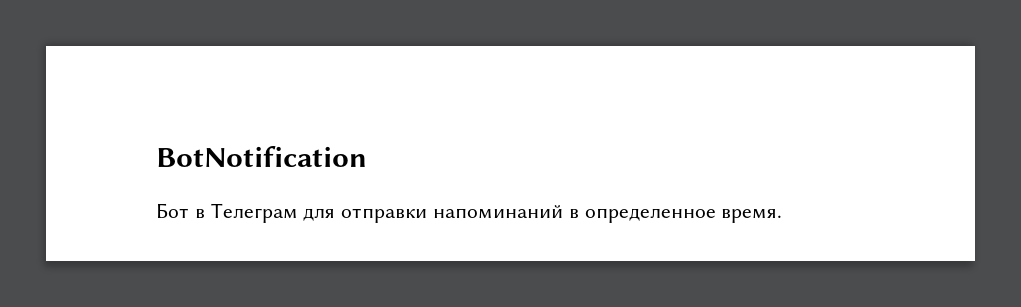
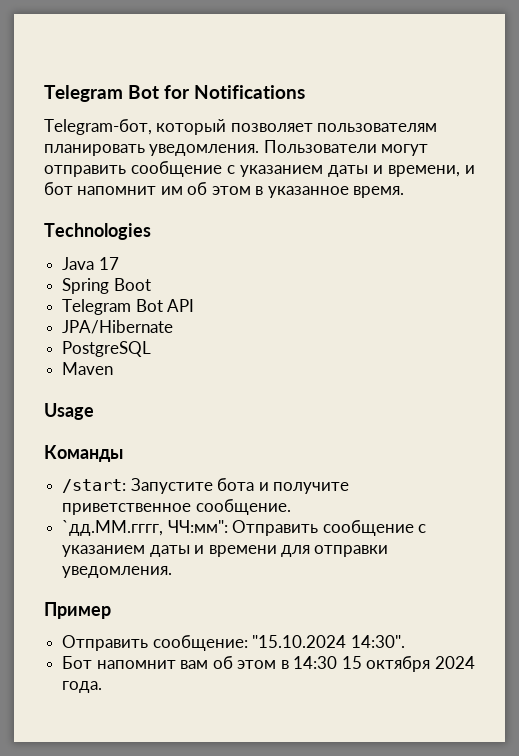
- BotNotification
- Бот в Телеграм для отправки напоминаний в определенное время.
+ Telegram Bot for Notifications
+ Telegram-бот, который позволяет пользователям планировать уведомления. Пользователи могут отправить сообщение с указанием даты и времени, и бот напомнит им об этом в указанное время.
+ Technologies
+ Java 17
+ Spring Boot
+ Telegram Bot API
+ JPA/Hibernate
+ PostgreSQL
+ Maven
+ Usage
+ Команды
+ /start: Запустите бота и получите приветственное сообщение.
+ `дд.ММ.гггг, ЧЧ:мм": Отправить сообщение с указанием даты и времени для отправки уведомления.
+ Пример
+ Отправить сообщение: "15.10.2024 14:30".
+ Бот напомнит вам об этом в 14:30 15 октября 2024 года.

